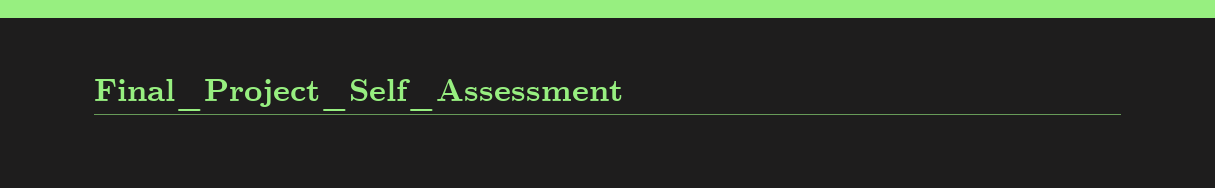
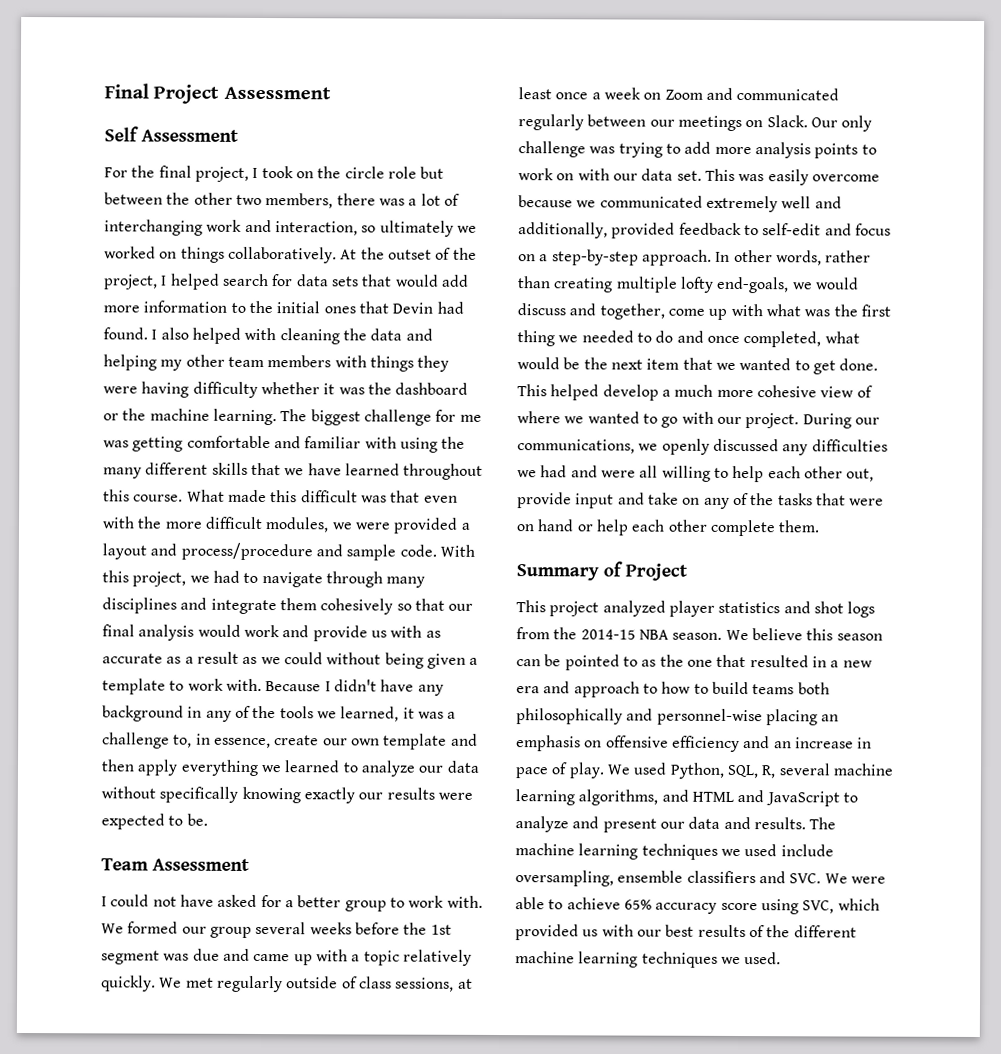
- Final_Project_Self_Assessment
+ Final Project Assessment
+ Self Assessment
+ For the final project, I took on the circle role but between the other two members, there was a lot of interchanging work and interaction, so ultimately we worked on things collaboratively. At the outset of the project, I helped search for data sets that would add more information to the initial ones that Devin had found. I also helped with cleaning the data and helping my other team members with things they were having difficulty whether it was the dashboard or the machine learning. The biggest challenge for me was getting comfortable and familiar with using the many different skills that we have learned throughout this course. What made this difficult was that even with the more difficult modules, we were provided a layout and process/procedure and sample code. With this project, we had to navigate through many disciplines and integrate them cohesively so that our final analysis would work and provide us with as accurate as a result as we could without being given a template to work with. Because I didn't have any background in any of the tools we learned, it was a challenge to, in essence, create our own template and then apply everything we learned to analyze our data without specifically knowing exactly our results were expected to be.
+ Team Assessment
+ I could not have asked for a better group to work with. We formed our group several weeks before the 1st segment was due and came up with a topic relatively quickly. We met regularly outside of class sessions, at least once a week on Zoom and communicated regularly between our meetings on Slack. Our only challenge was trying to add more analysis points to work on with our data set. This was easily overcome because we communicated extremely well and additionally, provided feedback to self-edit and focus on a step-by-step approach. In other words, rather than creating multiple lofty end-goals, we would discuss and together, come up with what was the first thing we needed to do and once completed, what would be the next item that we wanted to get done. This helped develop a much more cohesive view of where we wanted to go with our project. During our communications, we openly discussed any difficulties we had and were all willing to help each other out, provide input and take on any of the tasks that were on hand or help each other complete them.
+ Summary of Project
+ This project analyzed player statistics and shot logs from the 2014-15 NBA season. We believe this season can be pointed to as the one that resulted in a new era and approach to how to build teams both philosophically and personnel-wise placing an emphasis on offensive efficiency and an increase in pace of play. We used Python, SQL, R, several machine learning algorithms, and HTML and JavaScript to analyze and present our data and results. The machine learning techniques we used include oversampling, ensemble classifiers and SVC. We were able to achieve 65% accuracy score using SVC, which provided us with our best results of the different machine learning techniques we used.

